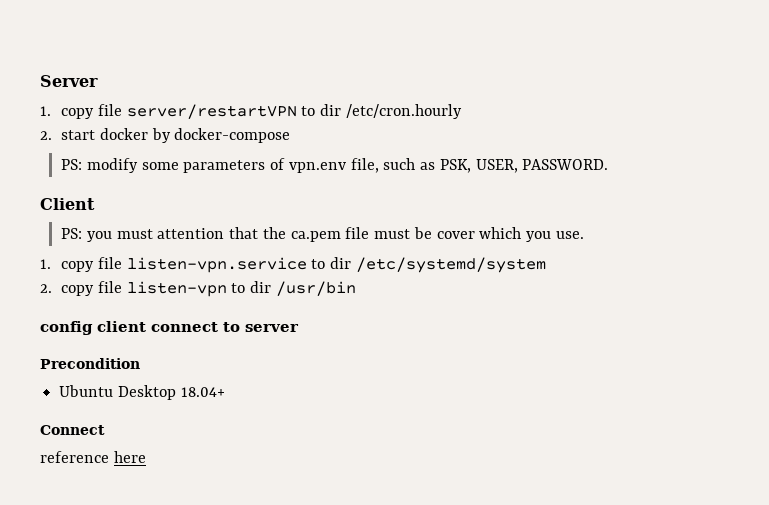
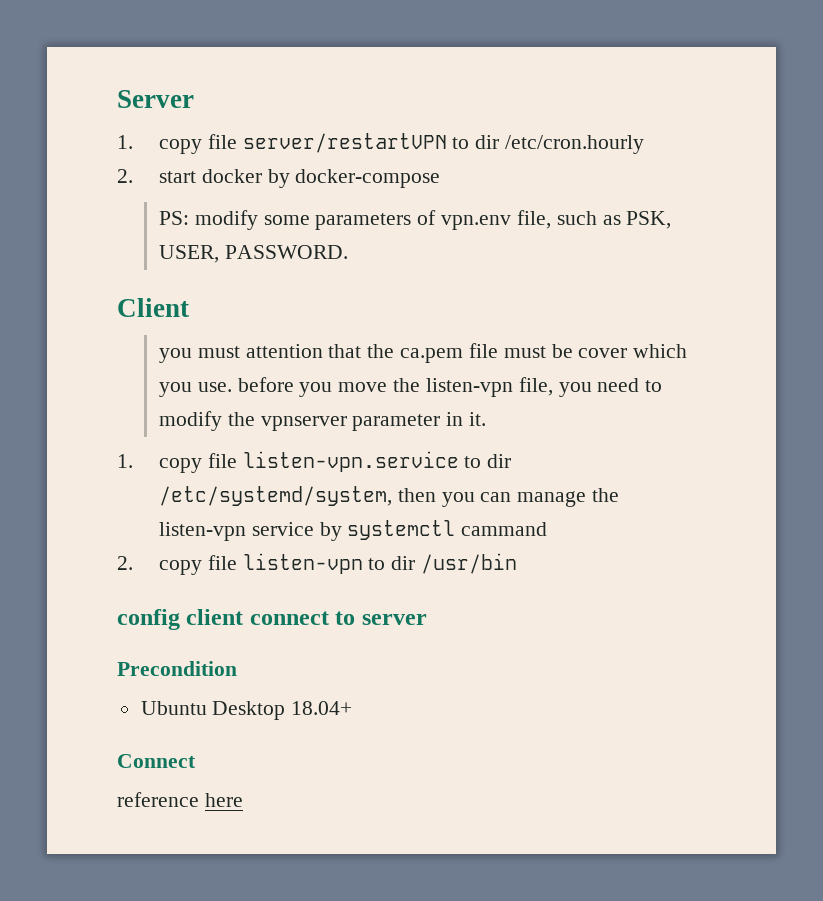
- PS: you must attention that the ca.pem file must be cover which you use.
+ you must attention that the ca.pem file must be cover which you use. before you move the listen-vpn file, you need to modify the vpnserver parameter in it.
- 1. copy file listen-vpn.service to dir /etc/systemd/system
+ 1. copy file listen-vpn.service to dir /etc/systemd/system, then you can manage the listen-vpn service by systemctl cammand

